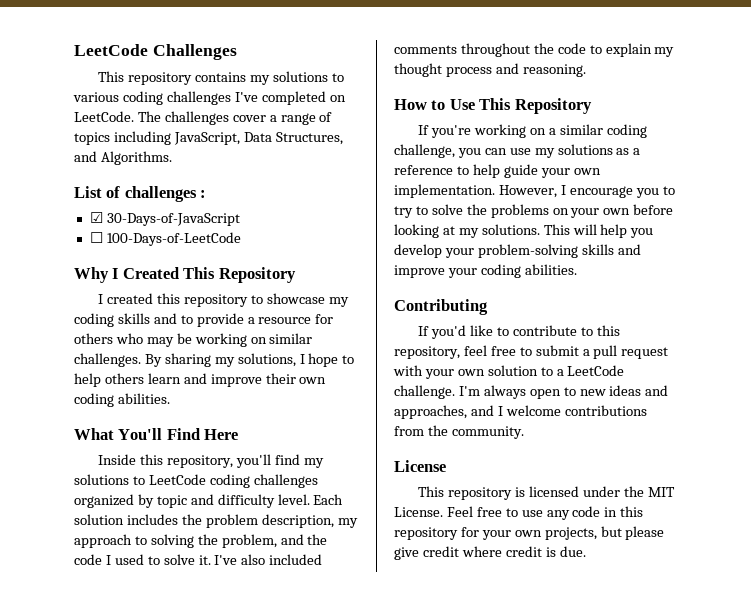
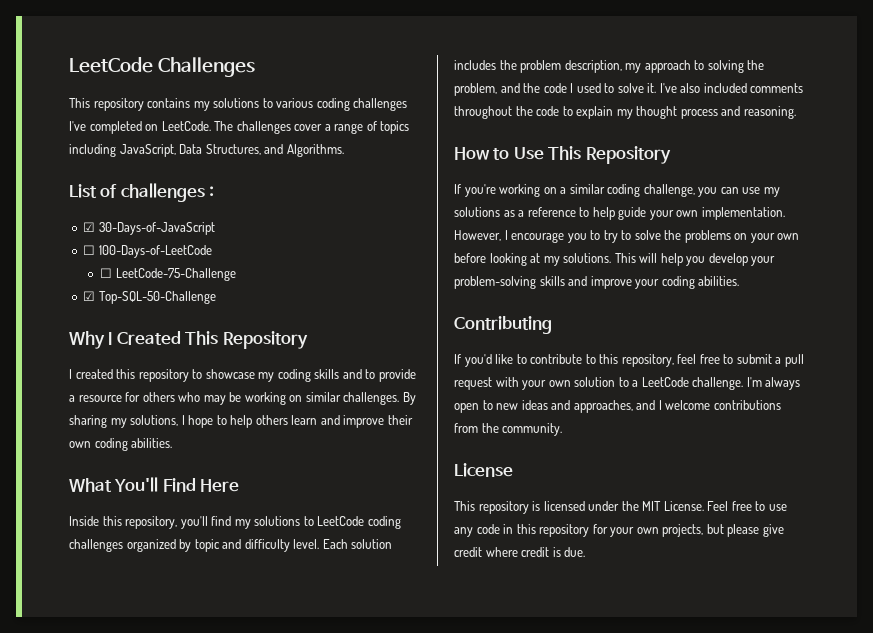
+ ☐ LeetCode-75-Challenge
+ ☑ Top-SQL-50-Challenge

